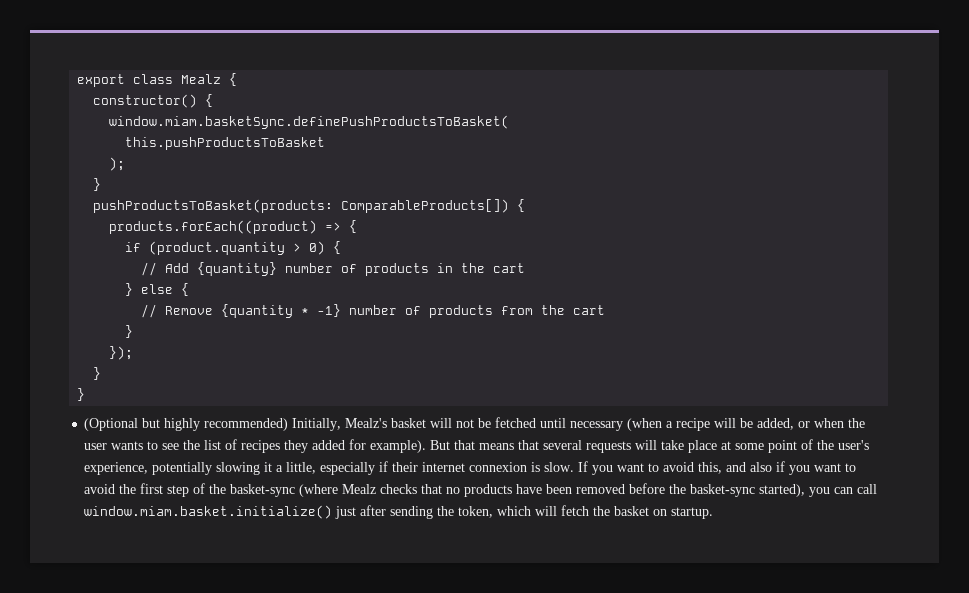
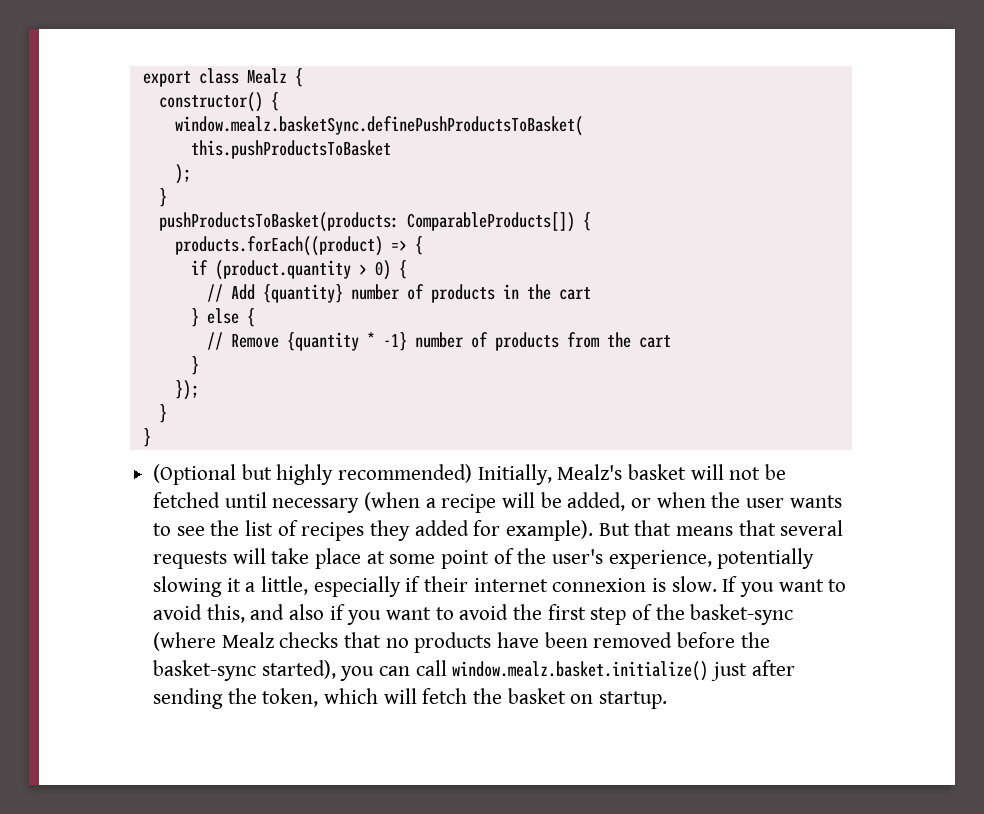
- window.miam.basketSync.definePushProductsToBasket(
+ window.mealz.basketSync.definePushProductsToBasket(
- If you want to avoid this, and also if you want to avoid the first step of the basket-sync (where Mealz checks that no products have been removed before the basket-sync started), you can call window.miam.basket.initialize() just after sending the token, which will fetch the basket on startup.
+ If you want to avoid this, and also if you want to avoid the first step of the basket-sync (where Mealz checks that no products have been removed before the basket-sync started), you can call window.mealz.basket.initialize() just after sending the token, which will fetch the basket on startup.

